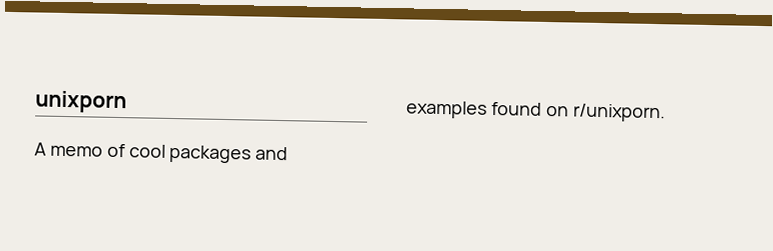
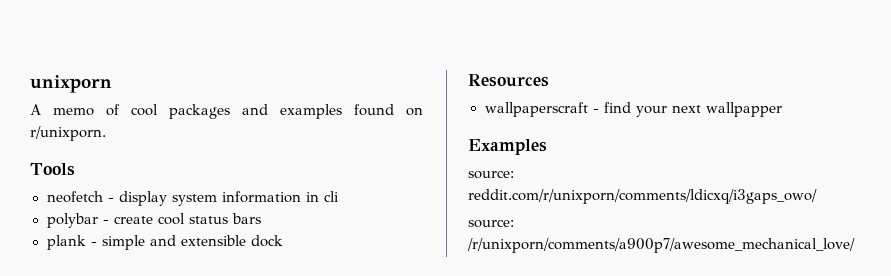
+ Tools
+ neofetch - display system information in cli
+ polybar - create cool status bars
+ plank - simple and extensible dock
+ Resources
+ wallpaperscraft - find your next wallpapper
+ Examples
+ source: reddit.com/r/unixporn/comments/ldicxq/i3gaps_owo/
+ source: /r/unixporn/comments/a900p7/awesome_mechanical_love/

